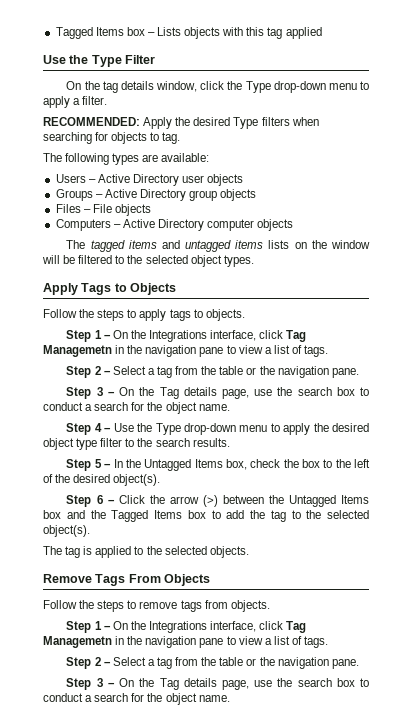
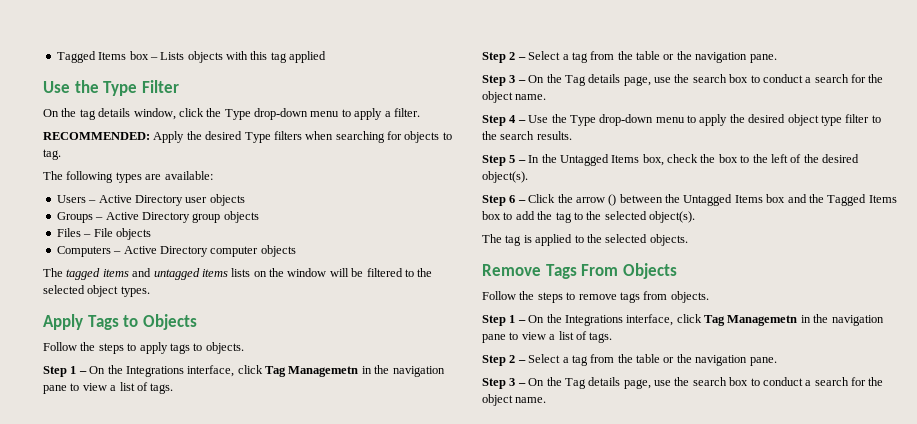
- Step 6 – Click the arrow (>) between the Untagged Items box and the Tagged Items box to add the tag to the selected object(s).
+ Step 6 – Click the arrow () between the Untagged Items box and the Tagged Items box to add the tag to the selected object(s).

